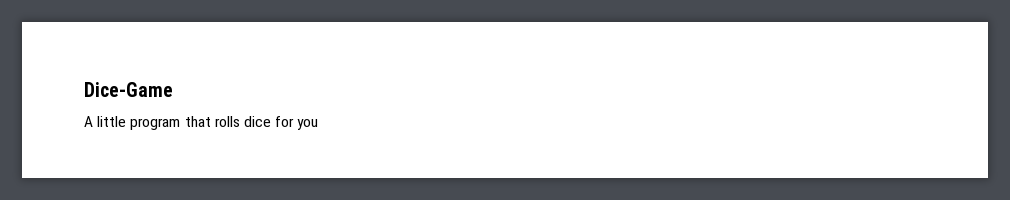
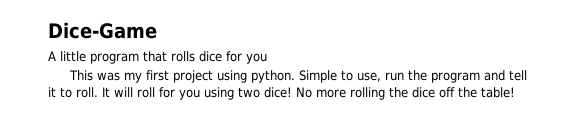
+ This was my first project using python. Simple to use, run the program and tell it to roll. It will roll for you using two dice! No more rolling the dice off the table!

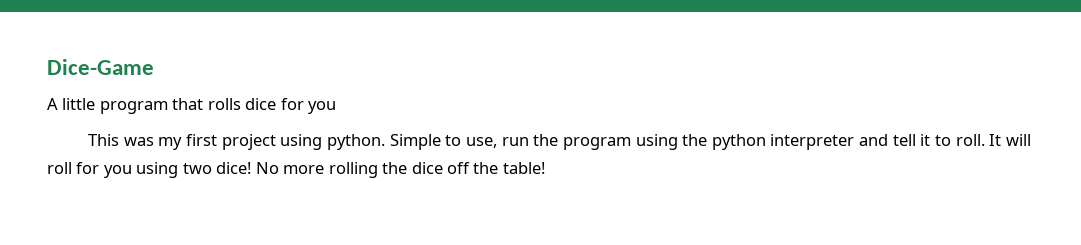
- Simple to use, run the program and tell it to roll.
+ Simple to use, run the program using the python interpreter and tell it to roll.

